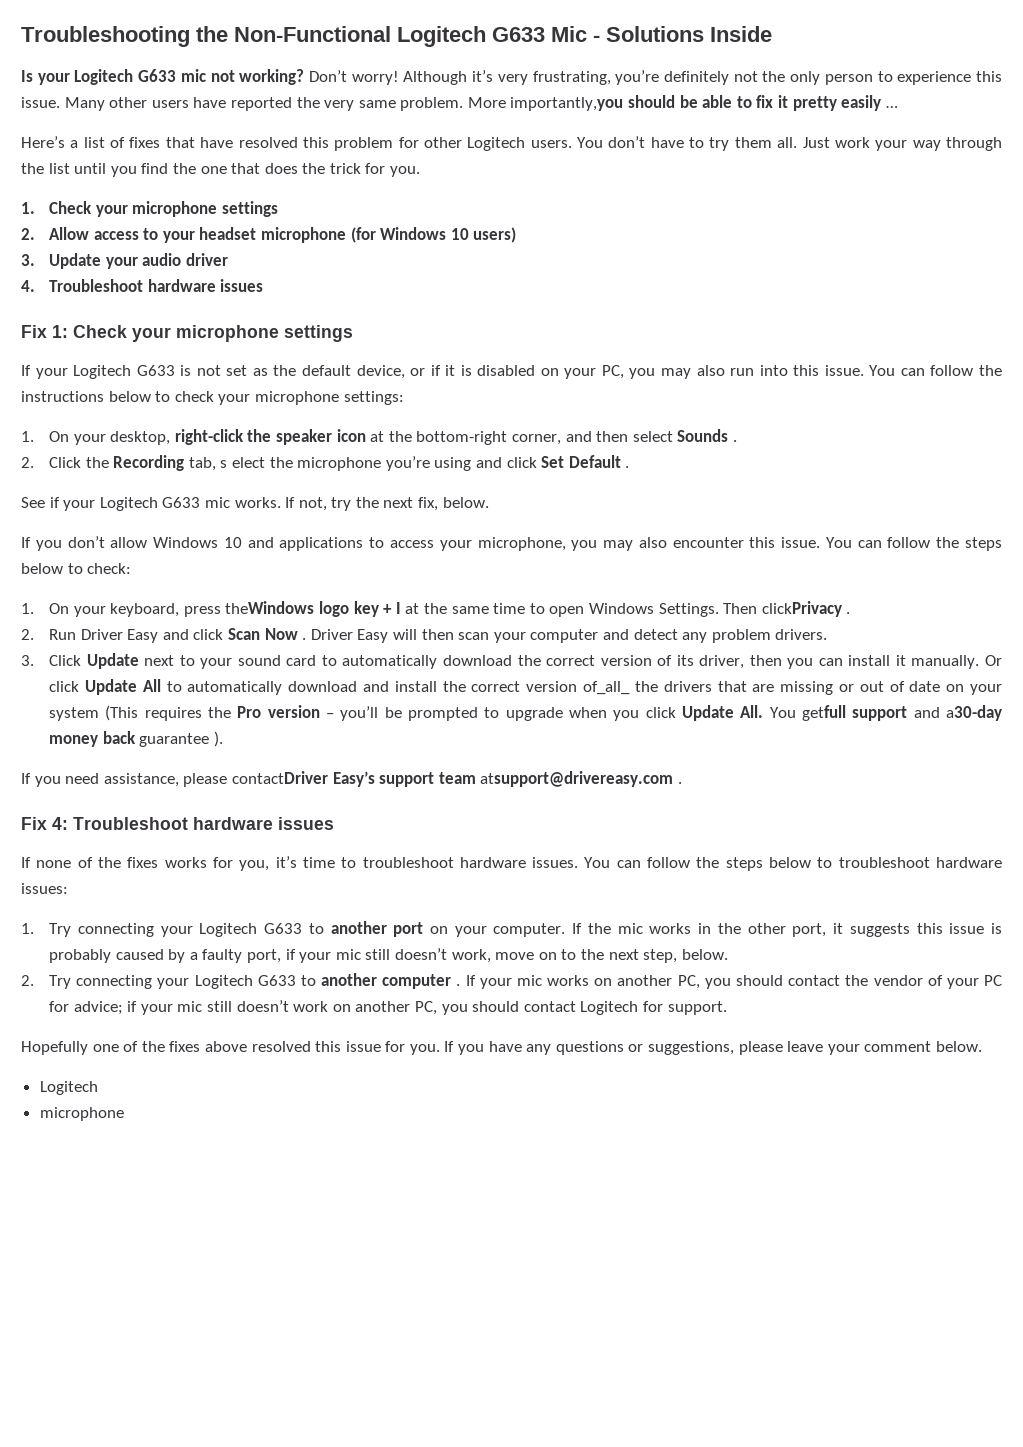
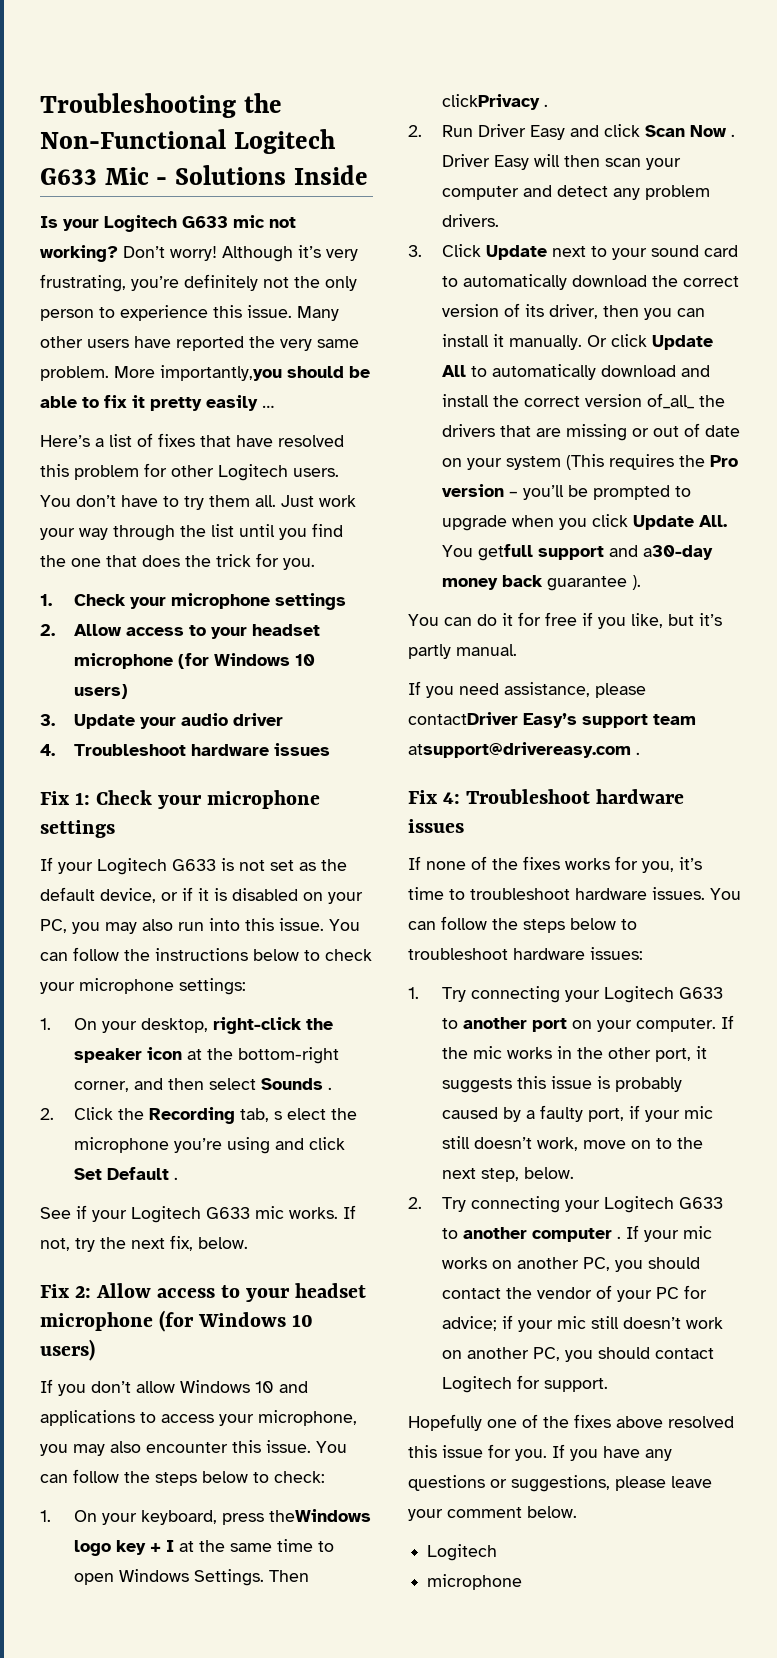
+ Fix 2: Allow access to your headset microphone (for Windows 10 users)
+ You can do it for free if you like, but it’s partly manual.

